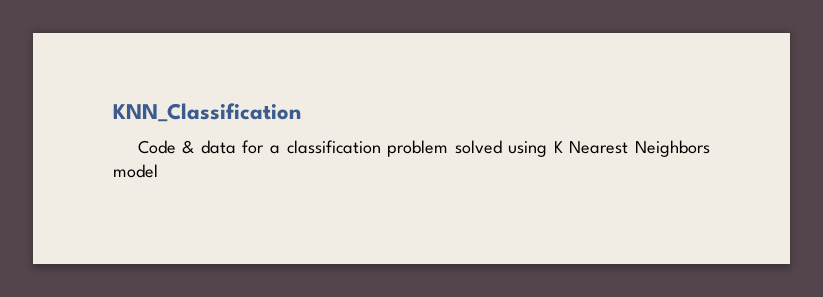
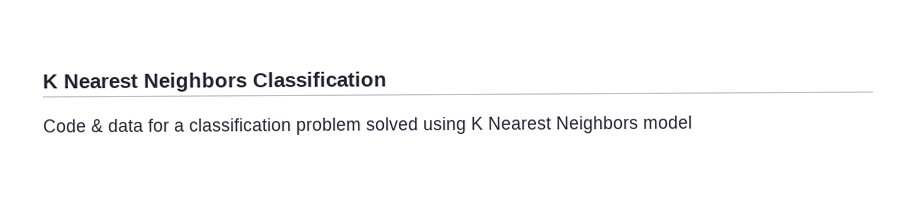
- KNN_Classification
+ K Nearest Neighbors Classification

